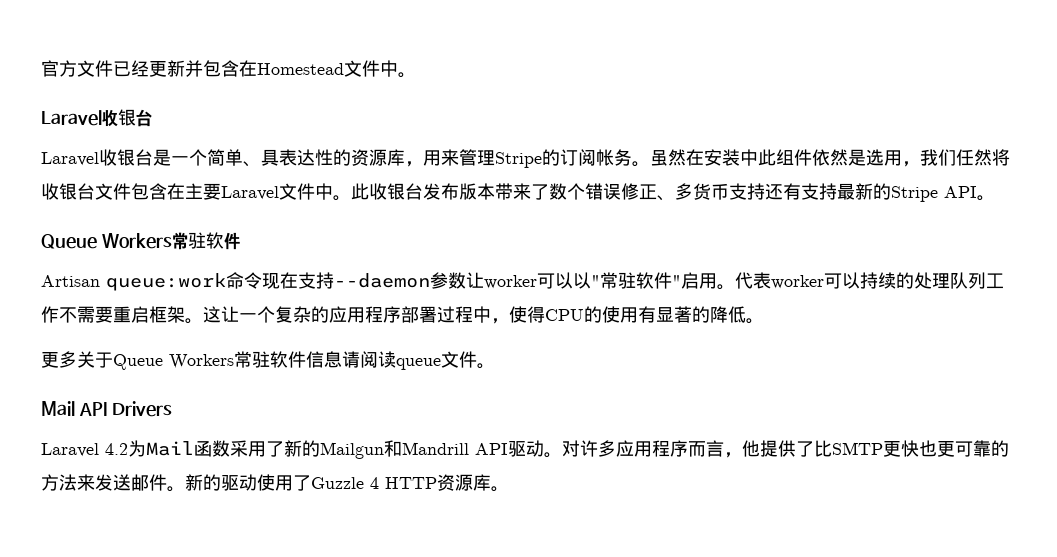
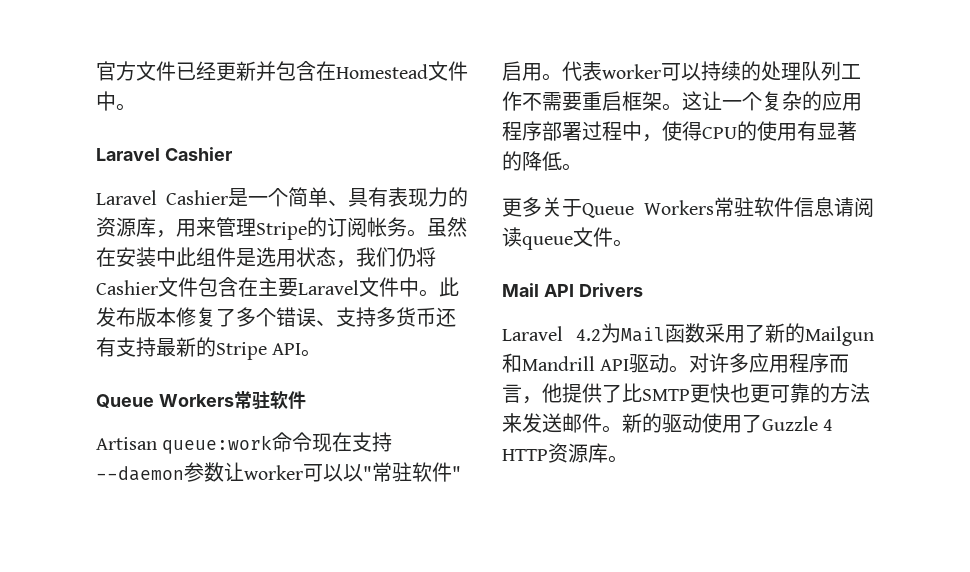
  官方文件已经更新并包含在Homestead文件中。
- Laravel收银台
- Laravel收银台是一个简单、具表达性的资源库，用来管理Stripe的订阅帐务。
+ Laravel Cashier
+ Laravel Cashier是一个简单、具有表现力的资源库，用来管理Stripe的订阅帐务。
- 虽然在安装中此组件依然是选用，我们任然将收银台文件包含在主要Laravel文件中。
+ 虽然在安装中此组件是选用状态，我们仍将Cashier文件包含在主要Laravel文件中。
- 此收银台发布版本带来了数个错误修正、多货币支持还有支持最新的Stripe API。
+ 此发布版本修复了多个错误、支持多货币还有支持最新的Stripe API。

